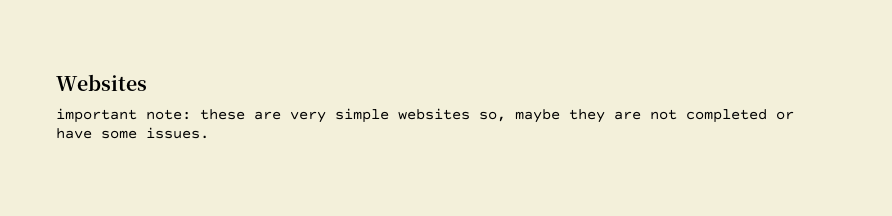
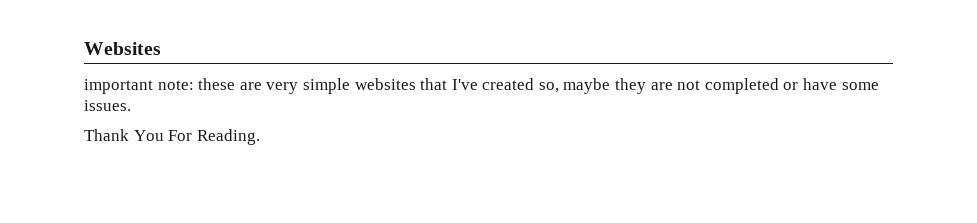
- important note: these are very simple websites so, maybe they are not completed or have some issues.
+ important note: these are very simple websites that I've created so, maybe they are not completed or have some issues.
+ Thank You For Reading.

